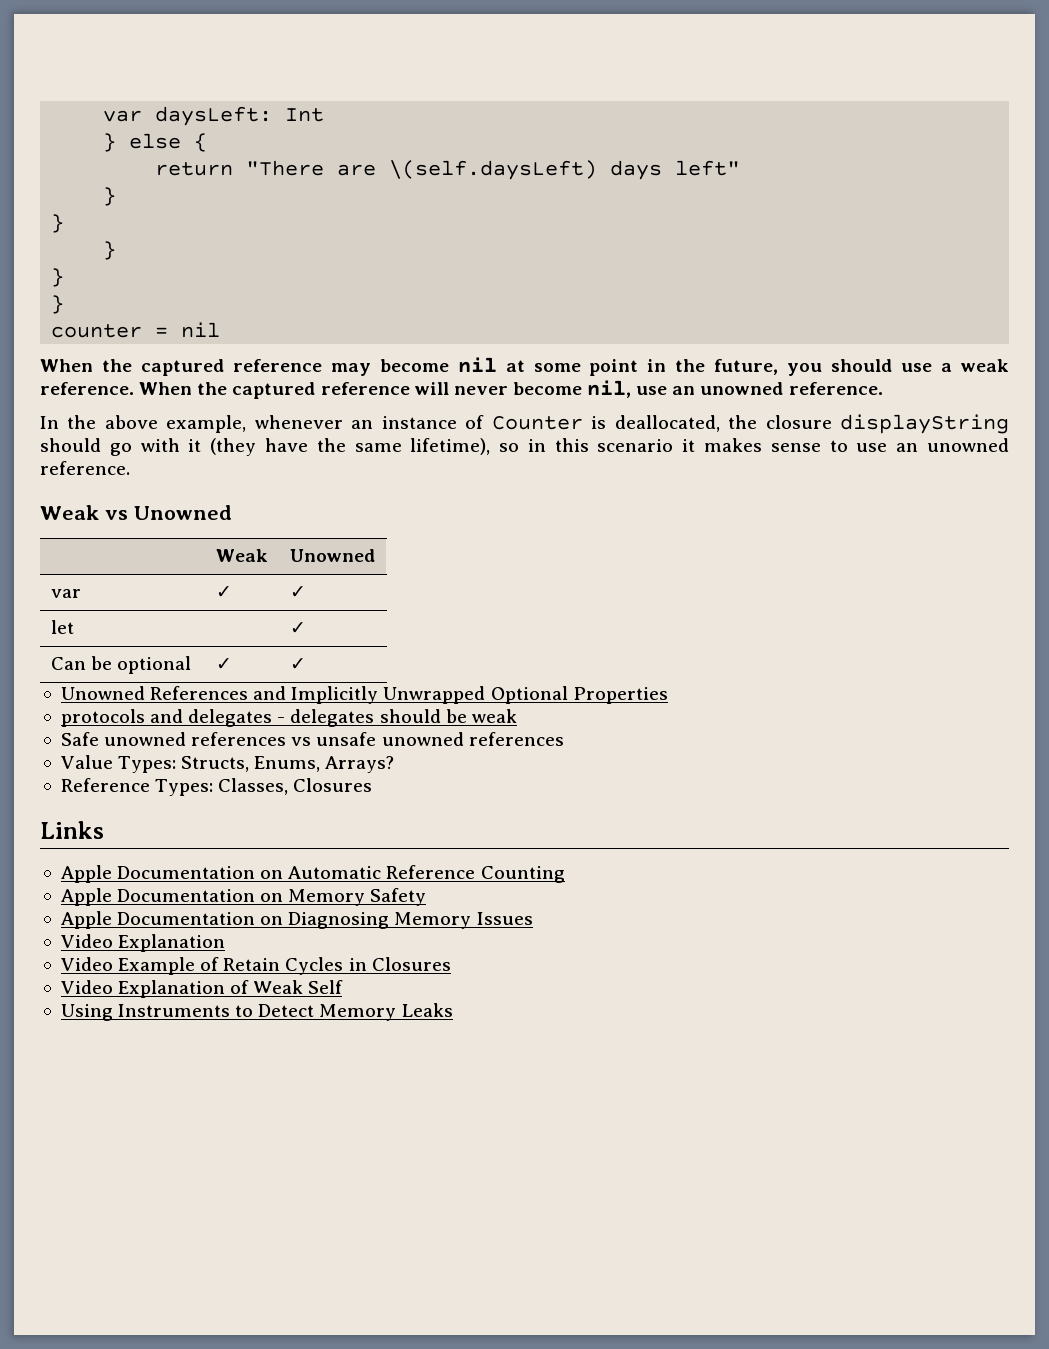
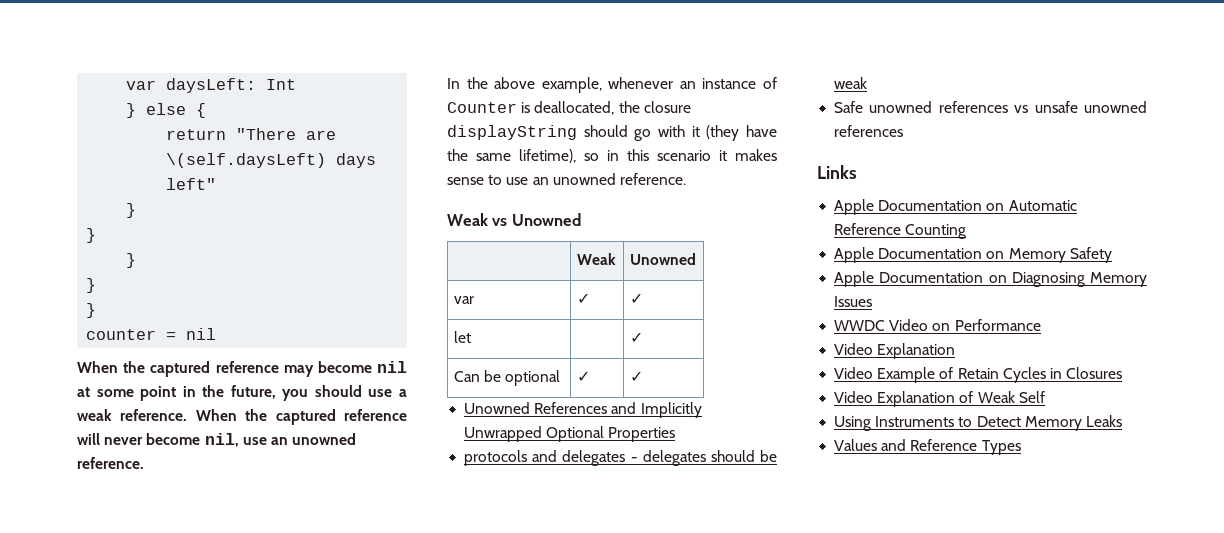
- Value Types: Structs, Enums, Arrays?
- Reference Types: Classes, Closures
+ WWDC Video on Performance
+ Values and Reference Types

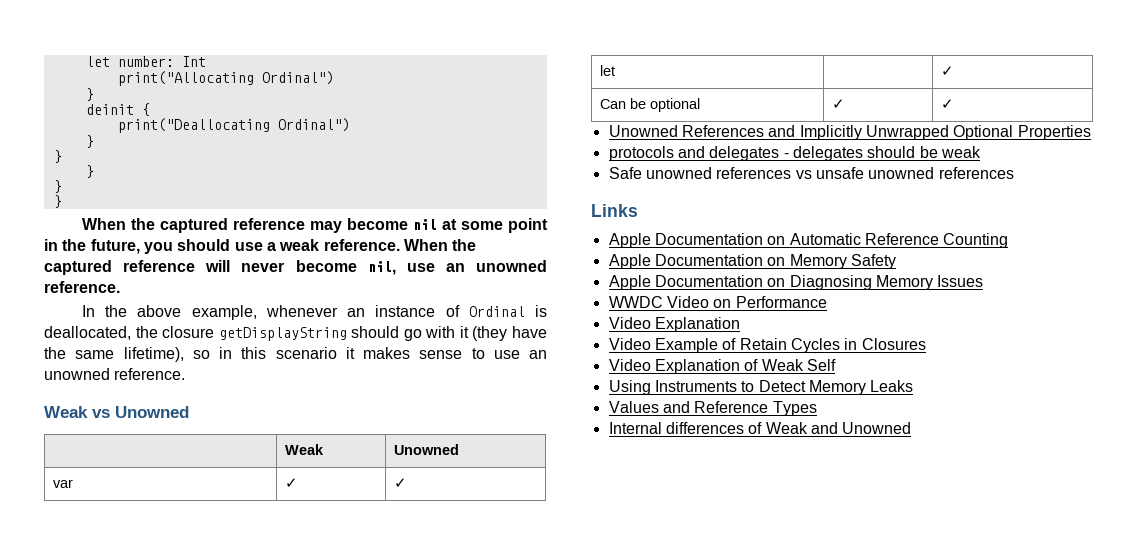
- var daysLeft: Int
+ let number: Int
- } else {
+ print("Allocating Ordinal")
+ }
+ deinit {
- return "There are \(self.daysLeft) days left"
+ print("Deallocating Ordinal")
- counter = nil
- In the above example, whenever an instance of Counter is deallocated, the closure displayString should go with it (they have the same lifetime), so in this scenario it makes sense to use an unowned reference.
+ In the above example, whenever an instance of Ordinal is deallocated, the closure getDisplayString should go with it (they have the same lifetime), so in this scenario it makes sense to use an unowned reference.
+ Internal differences of Weak and Unowned

